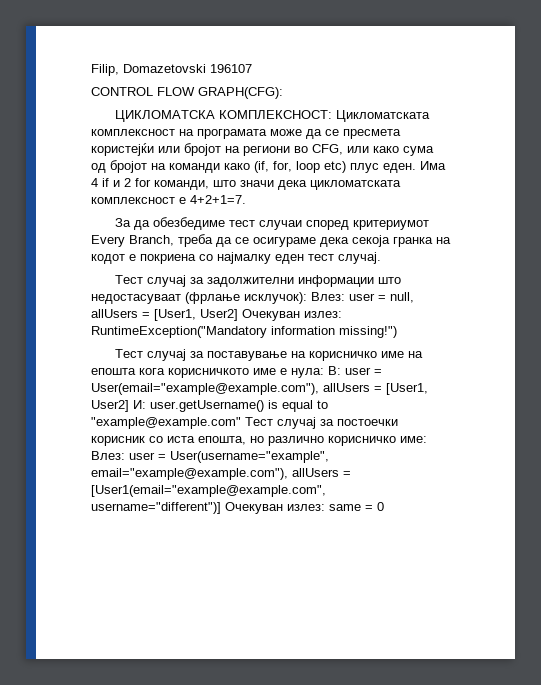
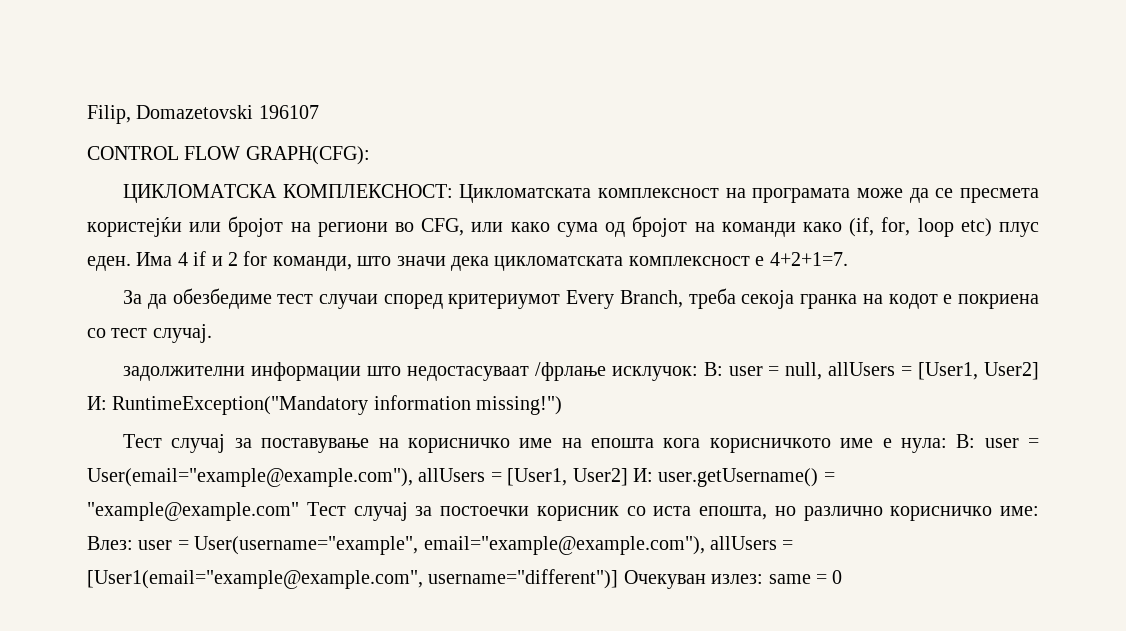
- За да обезбедиме тест случаи според критериумот Every Branch, треба да се осигураме дека секоја гранка на кодот е покриена со најмалку еден тест случај.
+ За да обезбедиме тест случаи според критериумот Every Branch, треба секоја гранка на кодот е покриена со тест случај.
- Тест случај за задолжителни информации што недостасуваат (фрлање исклучок): Влез: user = null, allUsers = [User1, User2] Очекуван излез: RuntimeException("Mandatory information missing!")
+ задолжителни информации што недостасуваат /фрлање исклучок: В: user = null, allUsers = [User1, User2] И: RuntimeException("Mandatory information missing!")
- Тест случај за поставување на корисничко име на епошта кога корисничкото име е нула: В: user = User(email="example@example.com"), allUsers = [User1, User2] И: user.getUsername() is equal to "example@example.com" Тест случај за постоечки корисник со иста епошта, но различно корисничко име: Влез: user = User(username="example", email="example@example.com"), allUsers = [User1(email="example@example.com", username="different")] Очекуван излез: same = 0
+ Тест случај за поставување на корисничко име на епошта кога корисничкото име е нула: В: user = User(email="example@example.com"), allUsers = [User1, User2] И: user.getUsername() = "example@example.com" Тест случај за постоечки корисник со иста епошта, но различно корисничко име: Влез: user = User(username="example", email="example@example.com"), allUsers = [User1(email="example@example.com", username="different")] Очекуван излез: same = 0

